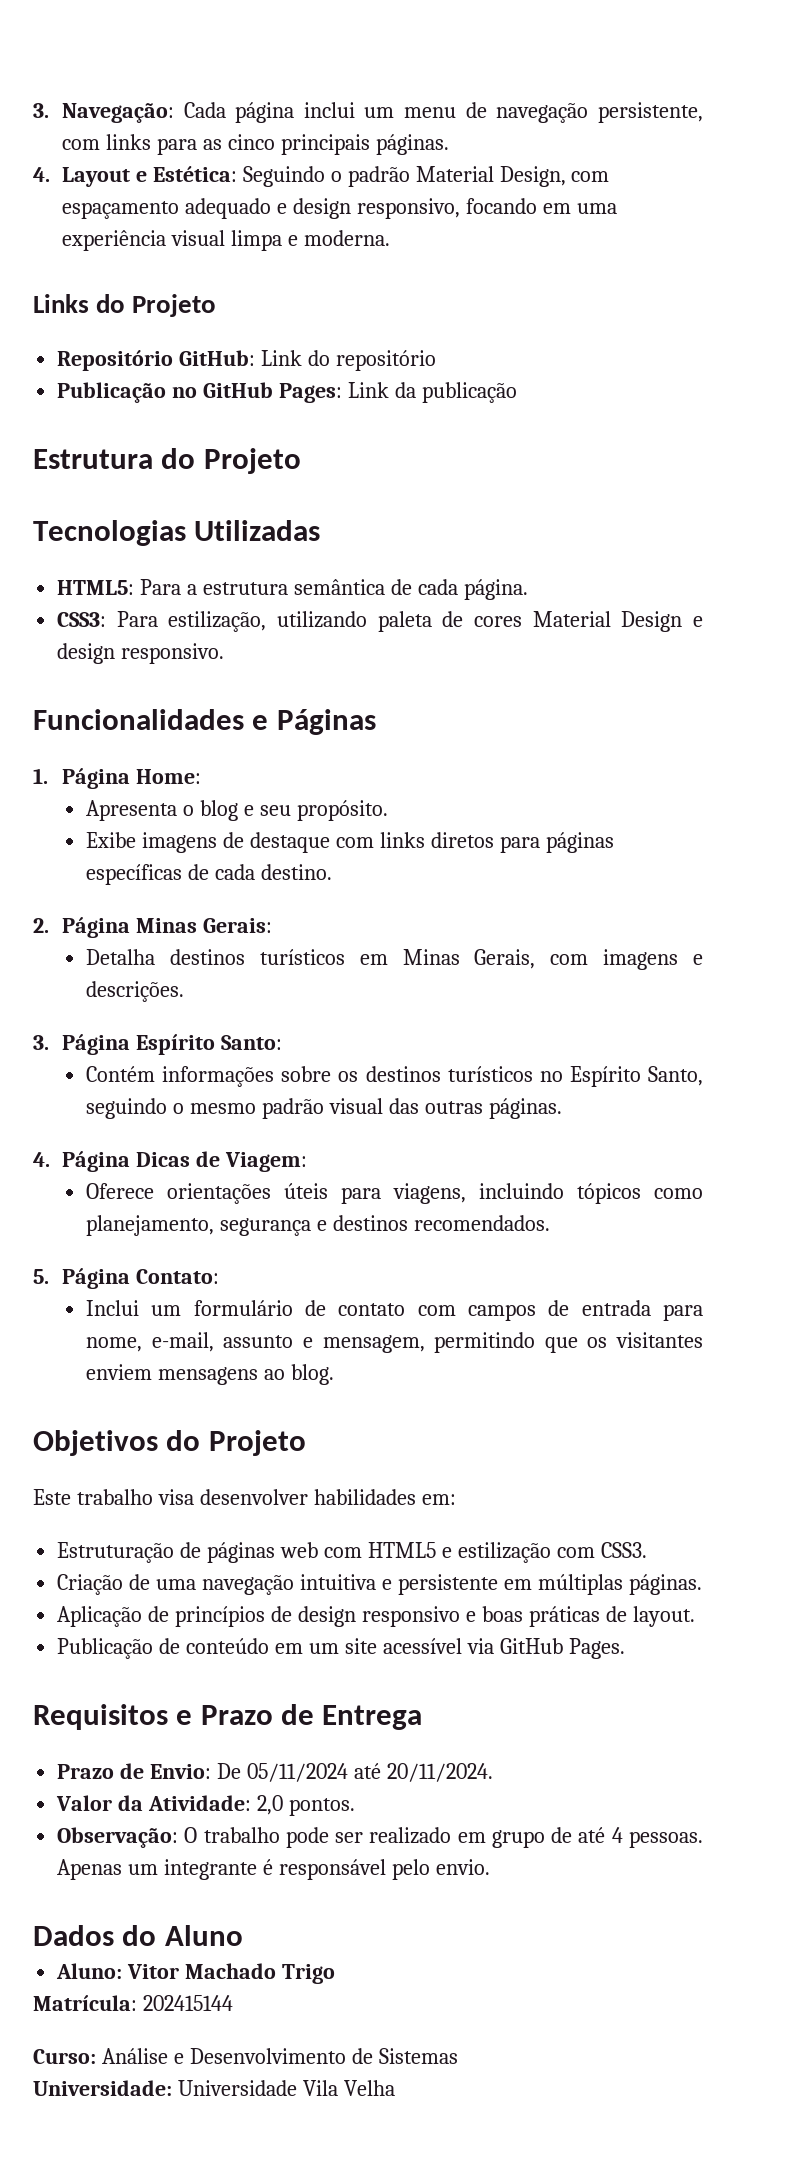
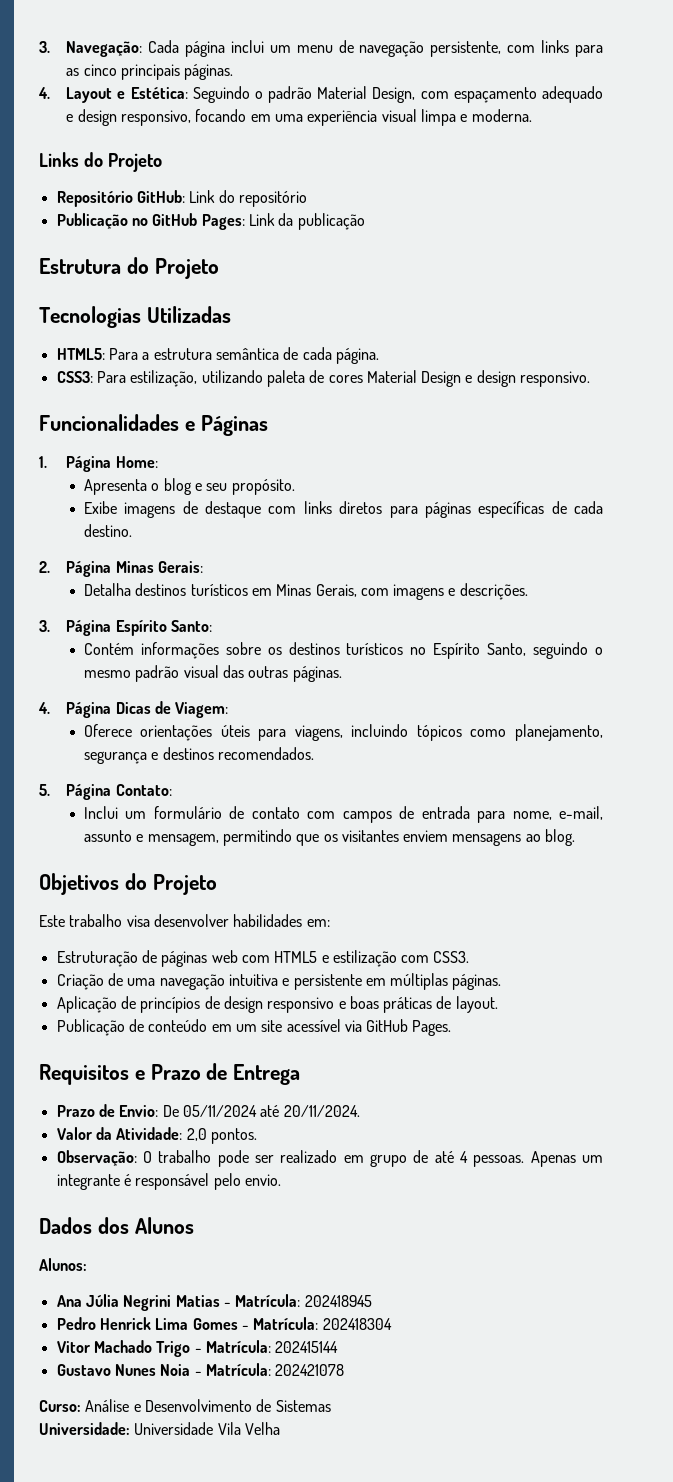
- Dados do Aluno
- Aluno: Vitor Machado Trigo
- Matrícula: 202415144
+ Dados dos Alunos
+ Alunos:
+ Ana Júlia Negrini Matias - Matrícula: 202418945
+ Pedro Henrick Lima Gomes - Matrícula: 202418304
+ Vitor Machado Trigo - Matrícula: 202415144
+ Gustavo Nunes Noia - Matrícula: 202421078

